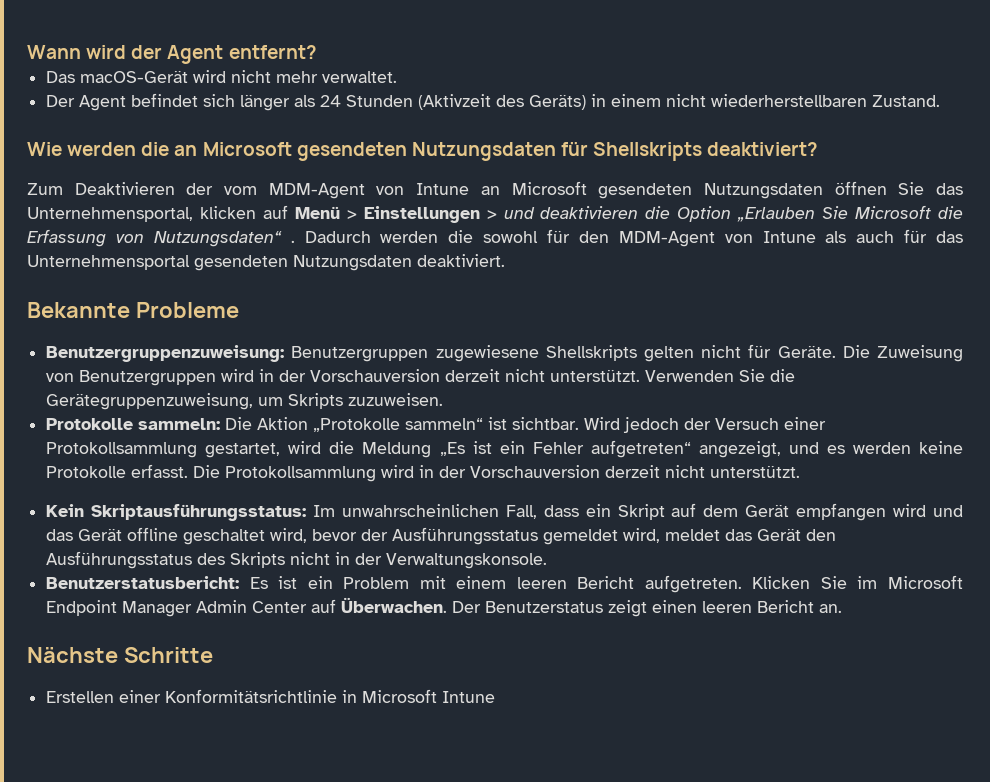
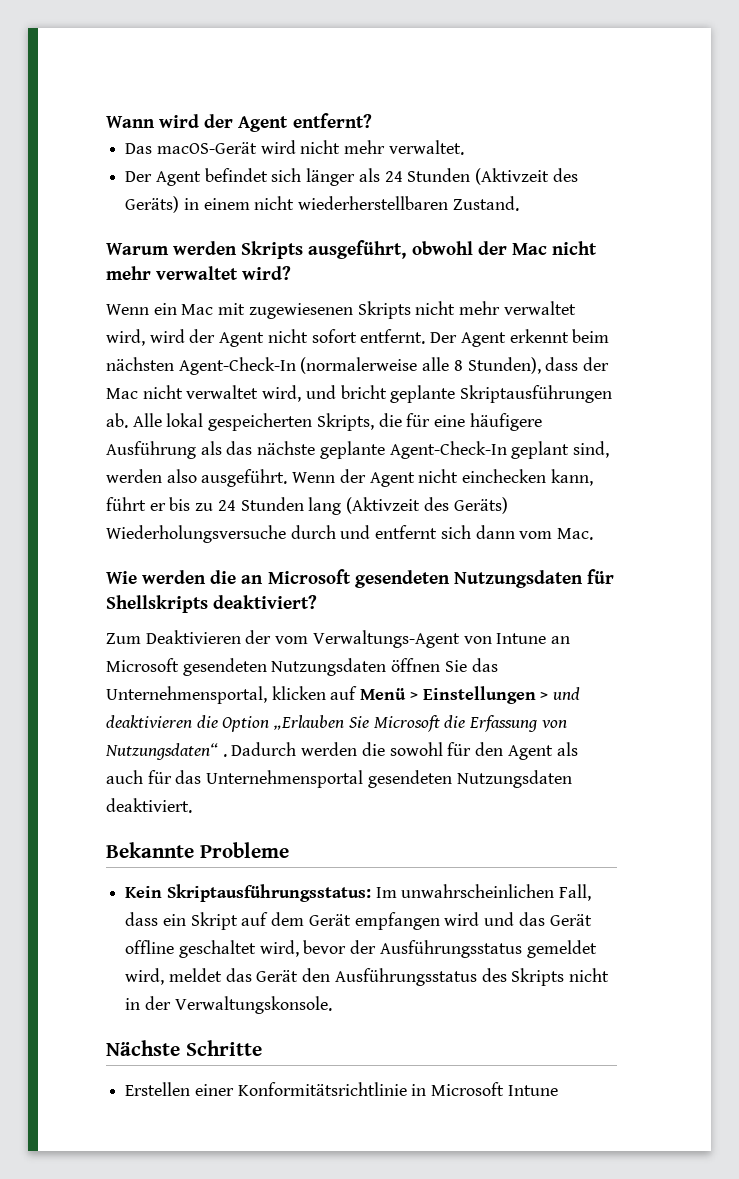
+ Warum werden Skripts ausgeführt, obwohl der Mac nicht mehr verwaltet wird?
+ Wenn ein Mac mit zugewiesenen Skripts nicht mehr verwaltet wird, wird der Agent nicht sofort entfernt. Der Agent erkennt beim nächsten Agent-Check-In (normalerweise alle 8 Stunden), dass der Mac nicht verwaltet wird, und bricht geplante Skriptausführungen ab. Alle lokal gespeicherten Skripts, die für eine häufigere Ausführung als das nächste geplante Agent-Check-In geplant sind, werden also ausgeführt. Wenn der Agent nicht einchecken kann, führt er bis zu 24 Stunden lang (Aktivzeit des Geräts) Wiederholungsversuche durch und entfernt sich dann vom Mac.
- Zum Deaktivieren der vom MDM-Agent von Intune an Microsoft gesendeten Nutzungsdaten öffnen Sie das Unternehmensportal, klicken auf Menü > Einstellungen > und deaktivieren die Option „Erlauben Sie Microsoft die Erfassung von Nutzungsdaten“ .
+ Zum Deaktivieren der vom Verwaltungs-Agent von Intune an Microsoft gesendeten Nutzungsdaten öffnen Sie das Unternehmensportal, klicken auf Menü > Einstellungen > und deaktivieren die Option „Erlauben Sie Microsoft die Erfassung von Nutzungsdaten“ .
- Dadurch werden die sowohl für den MDM-Agent von Intune als auch für das Unternehmensportal gesendeten Nutzungsdaten deaktiviert.
+ Dadurch werden die sowohl für den Agent als auch für das Unternehmensportal gesendeten Nutzungsdaten deaktiviert.
- Benutzergruppenzuweisung: Benutzergruppen zugewiesene Shellskripts gelten nicht für Geräte. Die Zuweisung von Benutzergruppen wird in der Vorschauversion derzeit nicht unterstützt. Verwenden Sie die Gerätegruppenzuweisung, um Skripts zuzuweisen.
- Protokolle sammeln: Die Aktion „Protokolle sammeln“ ist sichtbar. Wird jedoch der Versuch einer Protokollsammlung gestartet, wird die Meldung „Es ist ein Fehler aufgetreten“ angezeigt, und es werden keine Protokolle erfasst. Die Protokollsammlung wird in der Vorschauversion derzeit nicht unterstützt.
- Benutzerstatusbericht: Es ist ein Problem mit einem leeren Bericht aufgetreten. Klicken Sie im Microsoft Endpoint Manager Admin Center auf Überwachen. Der Benutzerstatus zeigt einen leeren Bericht an.

